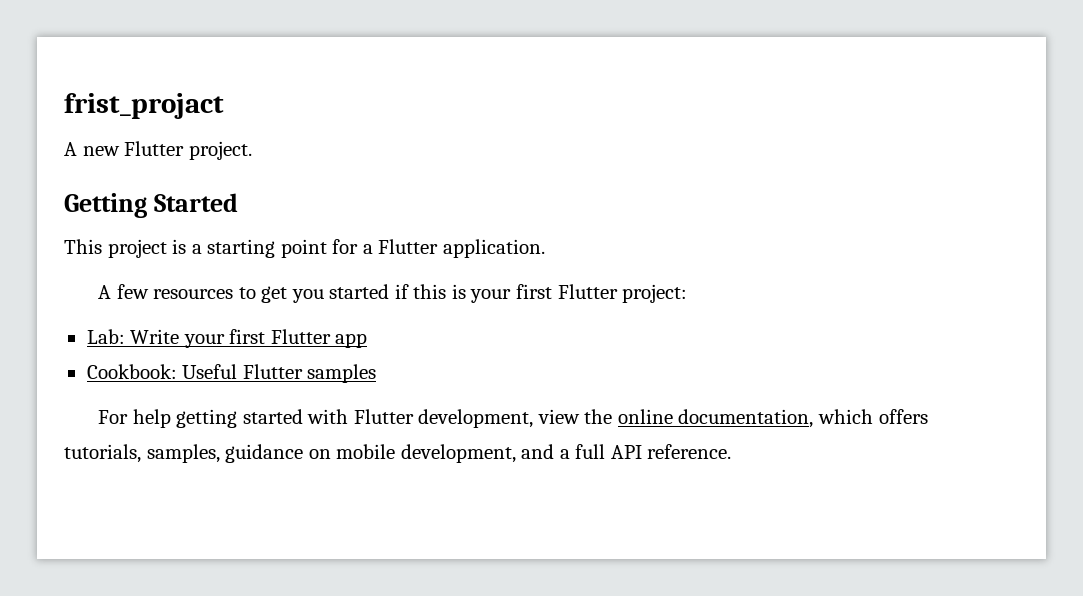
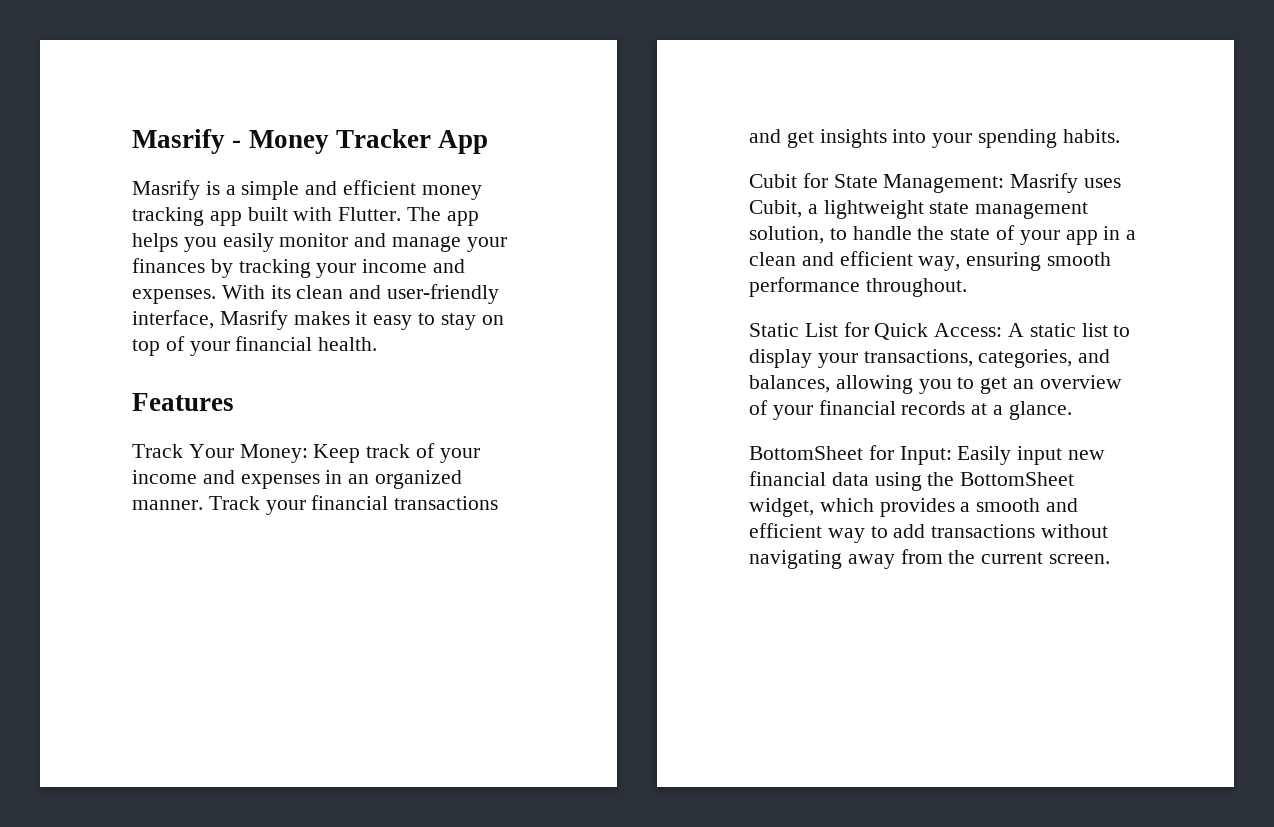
- frist_projact
- A new Flutter project.
- Getting Started
- This project is a starting point for a Flutter application.
- A few resources to get you started if this is your first Flutter project:
- Lab: Write your first Flutter app
- Cookbook: Useful Flutter samples
- For help getting started with Flutter development, view the online documentation, which offers tutorials, samples, guidance on mobile development, and a full API reference.
+ Masrify - Money Tracker App
+ Masrify is a simple and efficient money tracking app built with Flutter. The app helps you easily monitor and manage your finances by tracking your income and expenses. With its clean and user-friendly interface, Masrify makes it easy to stay on top of your financial health.
+ Features
+ Track Your Money: Keep track of your income and expenses in an organized manner. Track your financial transactions and get insights into your spending habits.
+ Cubit for State Management: Masrify uses Cubit, a lightweight state management solution, to handle the state of your app in a clean and efficient way, ensuring smooth performance throughout.
+ Static List for Quick Access: A static list to display your transactions, categories, and balances, allowing you to get an overview of your financial records at a glance.
+ BottomSheet for Input: Easily input new financial data using the BottomSheet widget, which provides a smooth and efficient way to add transactions without navigating away from the current screen.

